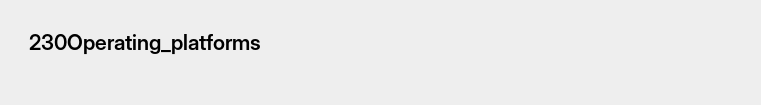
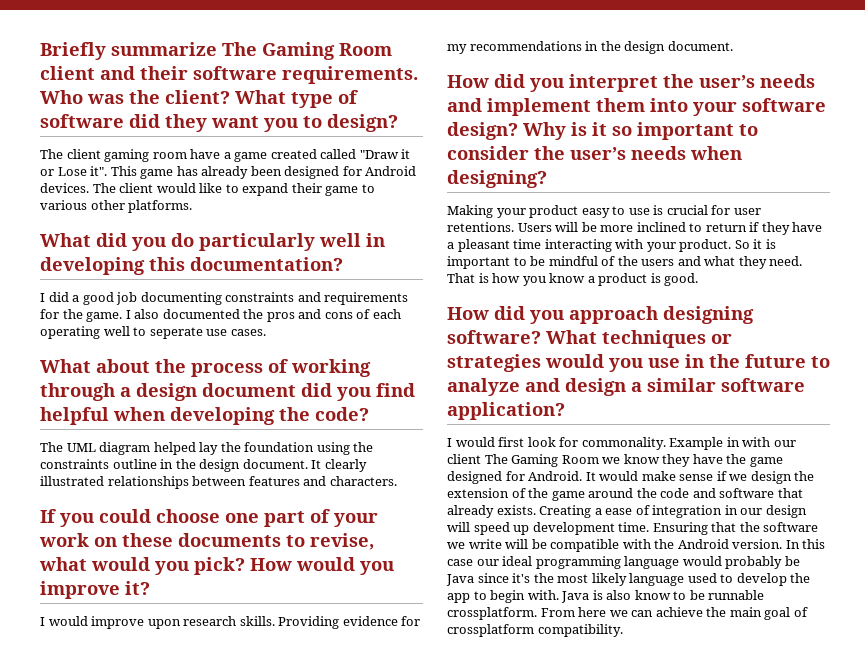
- 230Operating_platforms
+ Briefly summarize The Gaming Room client and their software requirements. Who was the client? What type of software did they want you to design?
+ The client gaming room have a game created called "Draw it or Lose it". This game has already been designed for Android devices. The client would like to expand their game to various other platforms.
+ What did you do particularly well in developing this documentation?
+ I did a good job documenting constraints and requirements for the game. I also documented the pros and cons of each operating well to seperate use cases.
+ What about the process of working through a design document did you find helpful when developing the code?
+ The UML diagram helped lay the foundation using the constraints outline in the design document. It clearly illustrated relationships between features and characters.
+ If you could choose one part of your work on these documents to revise, what would you pick? How would you improve it?
+ I would improve upon research skills. Providing evidence for my recommendations in the design document.
+ How did you interpret the user’s needs and implement them into your software design? Why is it so important to consider the user’s needs when designing?
+ Making your product easy to use is crucial for user retentions. Users will be more inclined to return if they have a pleasant time interacting with your product. So it is important to be mindful of the users and what they need. That is how you know a product is good.
+ How did you approach designing software? What techniques or strategies would you use in the future to analyze and design a similar software application?
+ I would first look for commonality. Example in with our client The Gaming Room we know they have the game designed for Android. It would make sense if we design the extension of the game around the code and software that already exists. Creating a ease of integration in our design will speed up development time. Ensuring that the software we write will be compatible with the Android version. In this case our ideal programming language would probably be Java since it's the most likely language used to develop the app to begin with. Java is also know to be runnable crossplatform. From here we can achieve the main goal of crossplatform compatibility.

